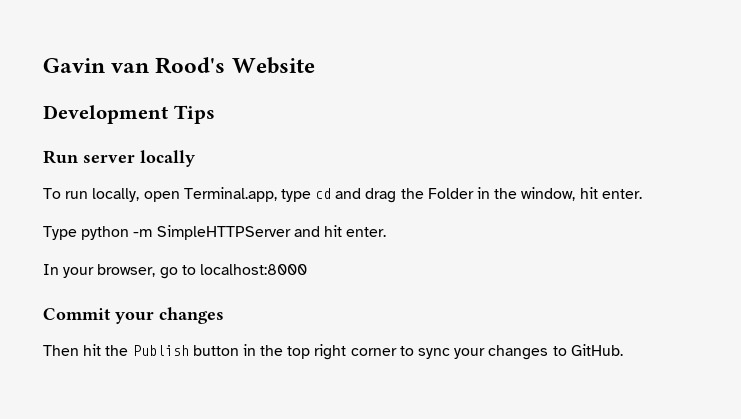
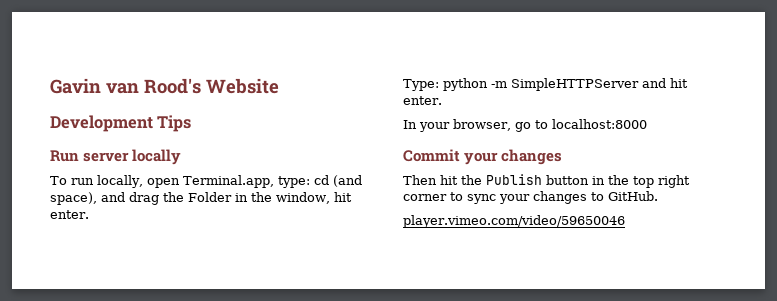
- To run locally, open Terminal.app, type cd and drag the Folder in the window, hit enter.
+ To run locally, open Terminal.app, type: cd (and space), and drag the Folder in the window, hit enter.
- Type python -m SimpleHTTPServer and hit enter.
+ Type: python -m SimpleHTTPServer and hit enter.
+ player.vimeo.com/video/59650046

